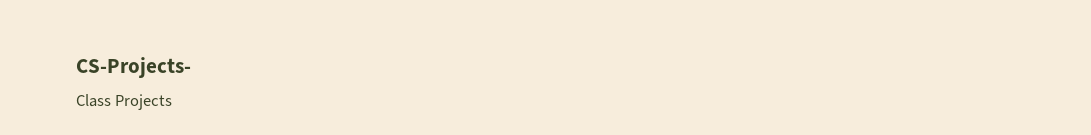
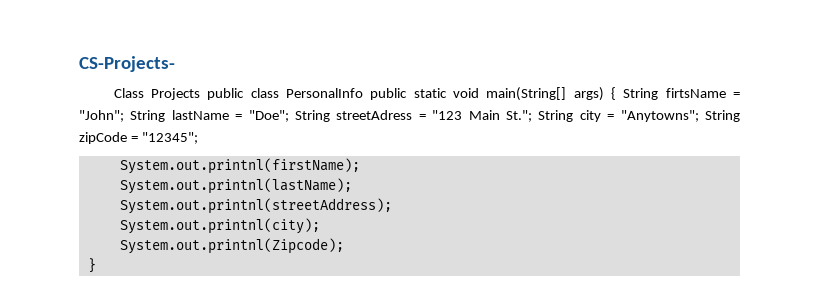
- Class Projects
+ Class Projects public class PersonalInfo public static void main(String[] args) { String firtsName = "John"; String lastName = "Doe"; String streetAdress = "123 Main St."; String city = "Anytowns"; String zipCode = "12345";
+ System.out.printnl(firstName);
+ System.out.printnl(lastName);
+ System.out.printnl(streetAddress);
+ System.out.printnl(city);
+ System.out.printnl(Zipcode);
+ }

